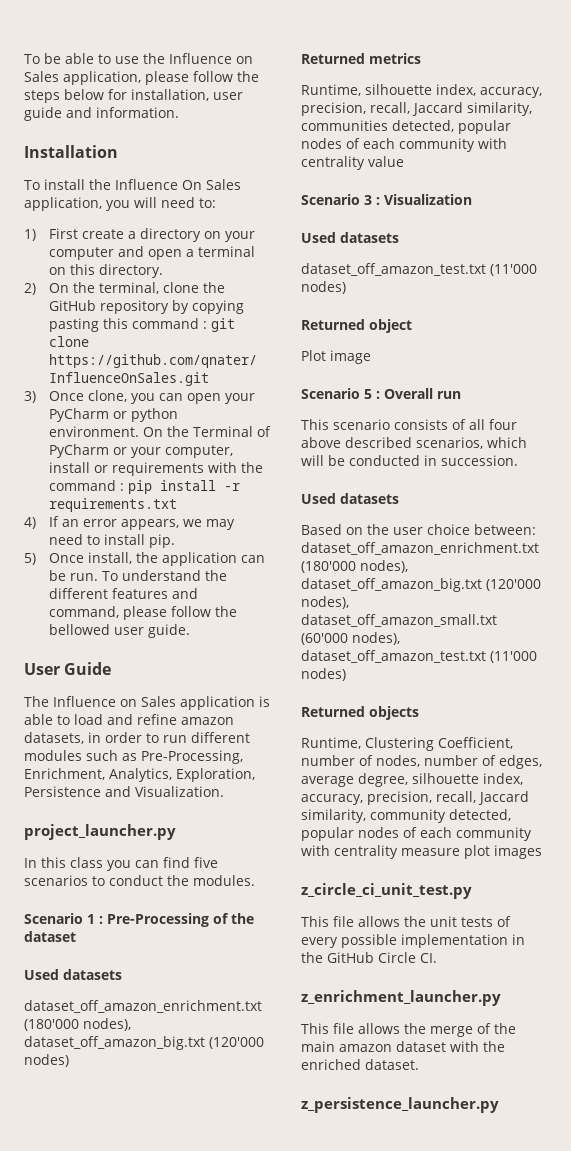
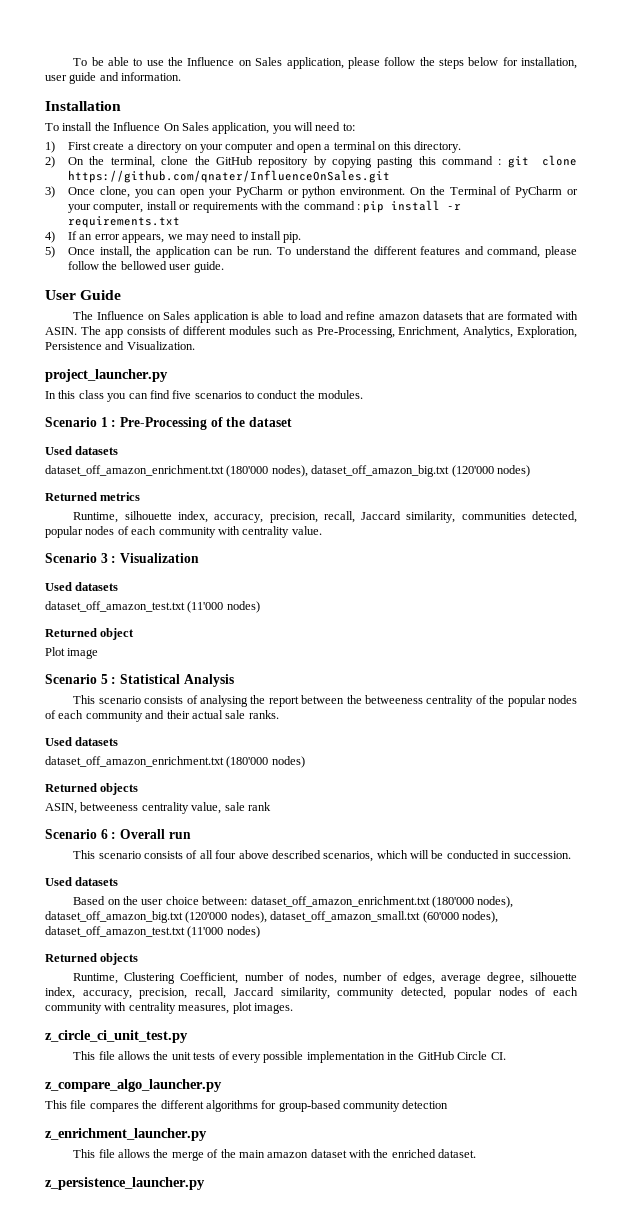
- The Influence on Sales application is able to load and refine amazon datasets, in order to run different modules such as Pre-Processing, Enrichment, Analytics, Exploration, Persistence and Visualization.
+ The Influence on Sales application is able to load and refine amazon datasets that are formated with ASIN. The app consists of different modules such as Pre-Processing, Enrichment, Analytics, Exploration, Persistence and Visualization.
- Runtime, silhouette index, accuracy, precision, recall, Jaccard similarity, communities detected, popular nodes of each community with centrality value
+ Runtime, silhouette index, accuracy, precision, recall, Jaccard similarity, communities detected, popular nodes of each community with centrality value.
- Scenario 5 : Overall run
+ Scenario 5 : Statistical Analysis
+ This scenario consists of analysing the report between the betweeness centrality of the popular nodes of each community and their actual sale ranks.
+ Used datasets
+ dataset_off_amazon_enrichment.txt (180'000 nodes)
+ Returned objects
+ ASIN, betweeness centrality value, sale rank
+ Scenario 6 : Overall run
- Runtime, Clustering Coefficient, number of nodes, number of edges, average degree, silhouette index, accuracy, precision, recall, Jaccard similarity, community detected, popular nodes of each community with centrality measure plot images
+ Runtime, Clustering Coefficient, number of nodes, number of edges, average degree, silhouette index, accuracy, precision, recall, Jaccard similarity, community detected, popular nodes of each community with centrality measures, plot images.
+ z_compare_algo_launcher.py
+ This file compares the different algorithms for group-based community detection

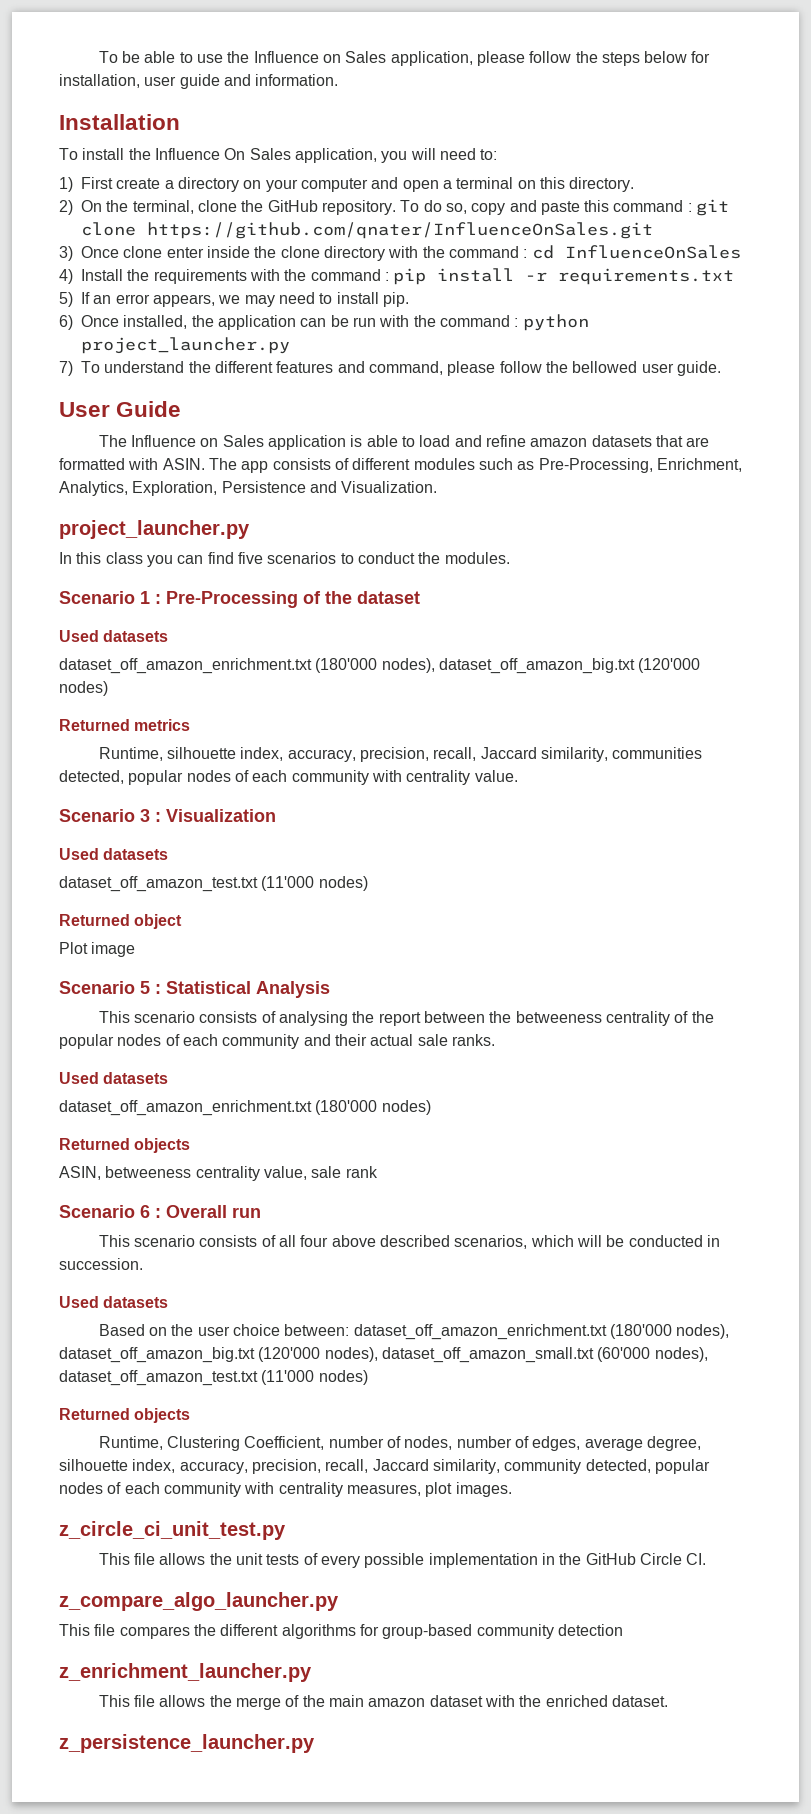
- 2) On the terminal, clone the GitHub repository by copying pasting this command : git clone https://github.com/qnater/InfluenceOnSales.git
+ 2) On the terminal, clone the GitHub repository. To do so, copy and paste this command : git clone https://github.com/qnater/InfluenceOnSales.git
- 3) Once clone, you can open your PyCharm or python environment. On the Terminal of PyCharm or your computer, install or requirements with the command : pip install -r requirements.txt
+ 3) Once clone enter inside the clone directory with the command : cd InfluenceOnSales
+ 4) Install the requirements with the command : pip install -r requirements.txt
- 4) If an error appears, we may need to install pip.
+ 5) If an error appears, we may need to install pip.
- 5) Once install, the application can be run. To understand the different features and command, please follow the bellowed user guide.
+ 6) Once installed, the application can be run with the command : python project_launcher.py
+ 7) To understand the different features and command, please follow the bellowed user guide.
- The Influence on Sales application is able to load and refine amazon datasets that are formated with ASIN.
+ The Influence on Sales application is able to load and refine amazon datasets that are formatted with ASIN.

